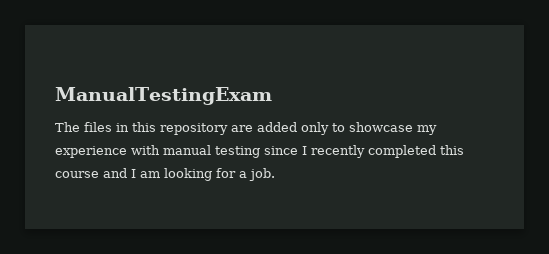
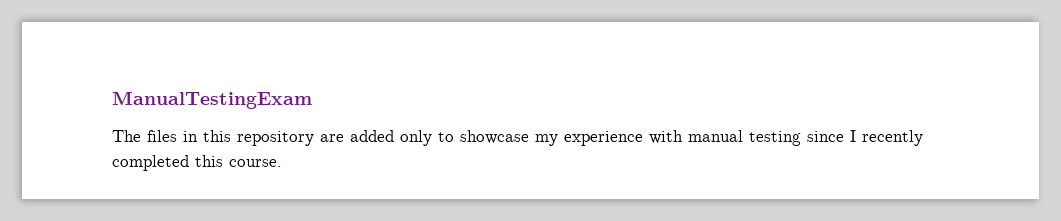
- The files in this repository are added only to showcase my experience with manual testing since I recently completed this course and I am looking for a job.
+ The files in this repository are added only to showcase my experience with manual testing since I recently completed this course.

